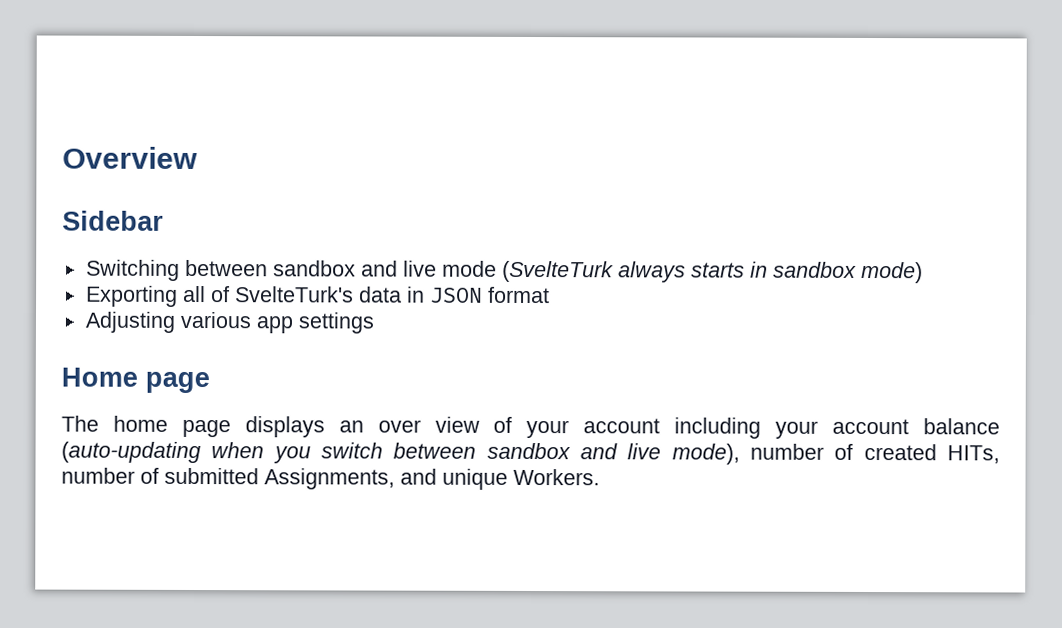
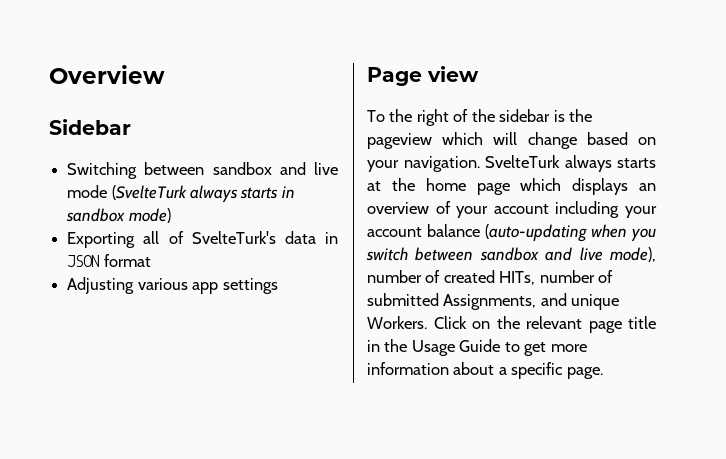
- Home page
- The home page displays an over view of your account including your account balance (auto-updating when you switch between sandbox and live mode), number of created HITs, number of submitted Assignments, and unique Workers.
+ Page view
+ To the right of the sidebar is the pageview which will change based on your navigation. SvelteTurk always starts at the home page which displays an overview of your account including your account balance (auto-updating when you switch between sandbox and live mode), number of created HITs, number of submitted Assignments, and unique Workers.
+ Click on the relevant page title in the Usage Guide to get more information about a specific page.

